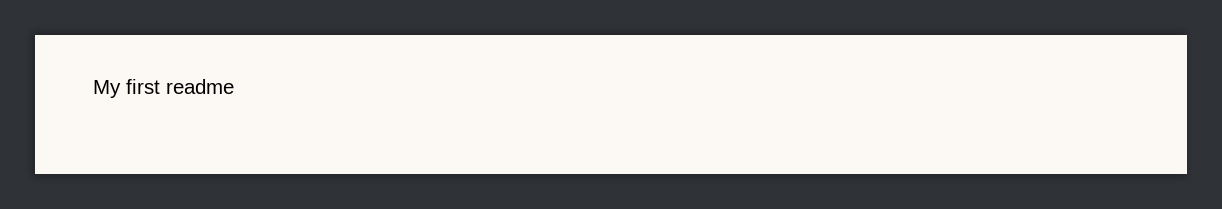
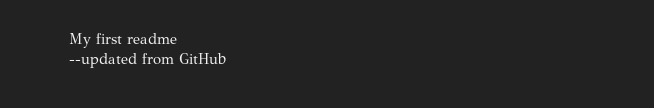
+ --updated from GitHub

